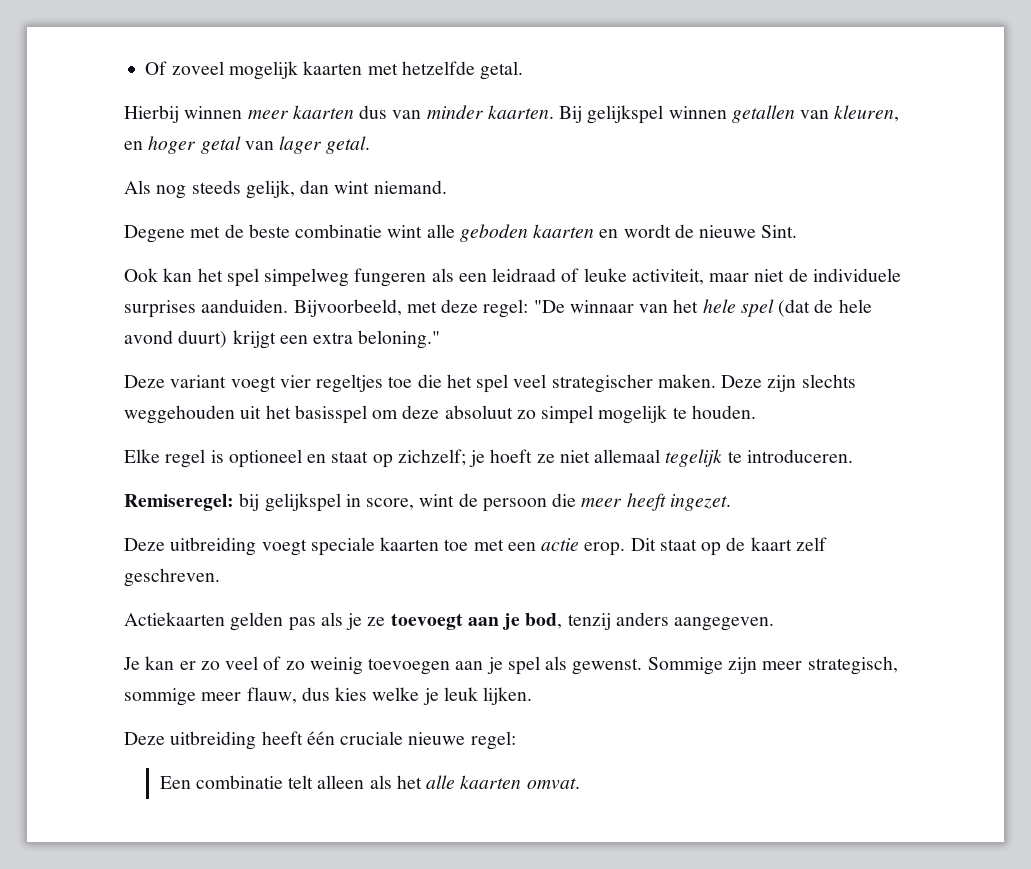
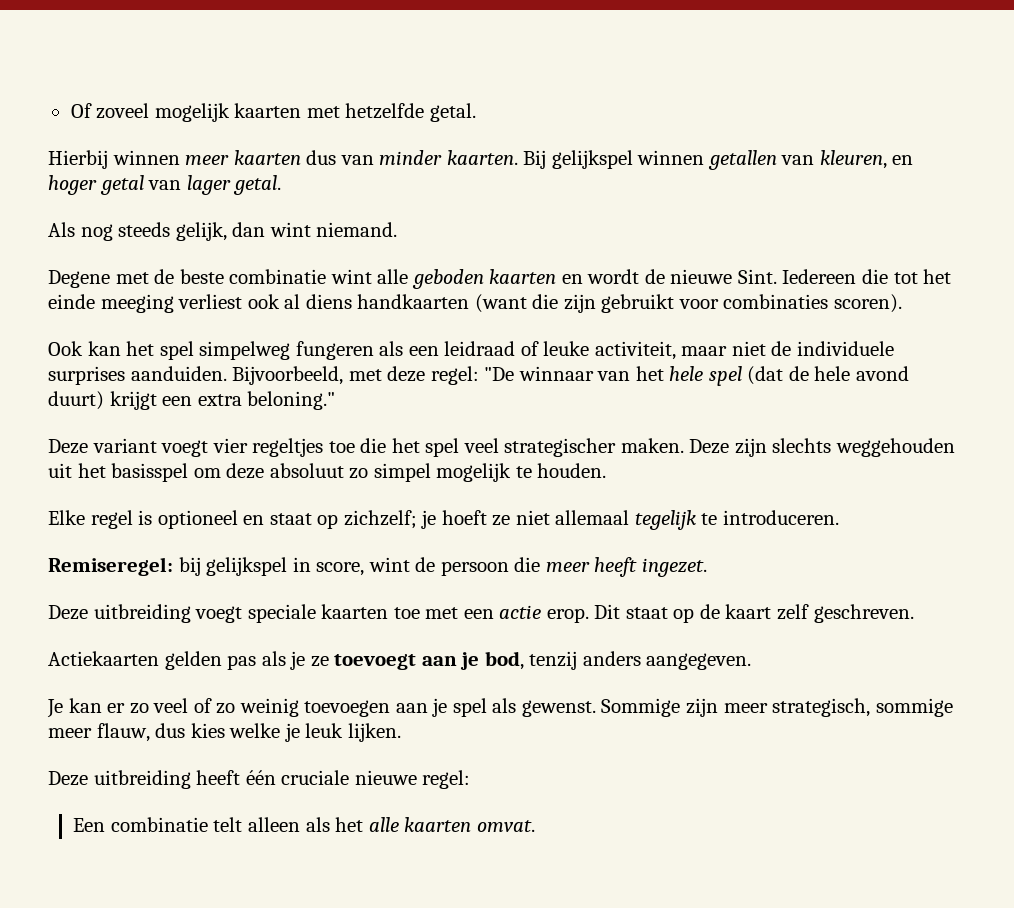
+ Iedereen die tot het einde meeging verliest ook al diens handkaarten (want die zijn gebruikt voor combinaties scoren).

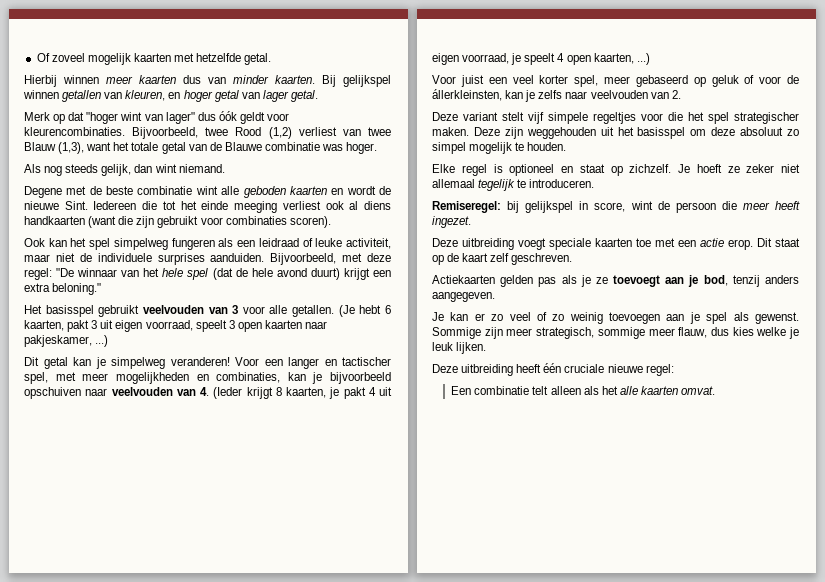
+ Merk op dat "hoger wint van lager" dus óók geldt voor kleurencombinaties. Bijvoorbeeld, twee Rood (1,2) verliest van twee Blauw (1,3), want het totale getal van de Blauwe combinatie was hoger.
- Deze variant voegt vier regeltjes toe die het spel veel strategischer maken.
+ Het basisspel gebruikt veelvouden van 3 voor alle getallen. (Je hebt 6 kaarten, pakt 3 uit eigen voorraad, speelt 3 open kaarten naar pakjeskamer, ...)
+ Dit getal kan je simpelweg veranderen! Voor een langer en tactischer spel, met meer mogelijkheden en combinaties, kan je bijvoorbeeld opschuiven naar veelvouden van 4. (Ieder krijgt 8 kaarten, je pakt 4 uit eigen voorraad, je speelt 4 open kaarten, ...)
+ Voor juist een veel korter spel, meer gebaseerd op geluk of voor de állerkleinsten, kan je zelfs naar veelvouden van 2.
+ Deze variant stelt vijf simpele regeltjes voor die het spel strategischer maken.
- Deze zijn slechts weggehouden uit het basisspel om deze absoluut zo simpel mogelijk te houden.
+ Deze zijn weggehouden uit het basisspel om deze absoluut zo simpel mogelijk te houden.
- Elke regel is optioneel en staat op zichzelf; je hoeft ze niet allemaal tegelijk te introduceren.
+ Elke regel is optioneel en staat op zichzelf. Je hoeft ze zeker niet allemaal tegelijk te introduceren.

